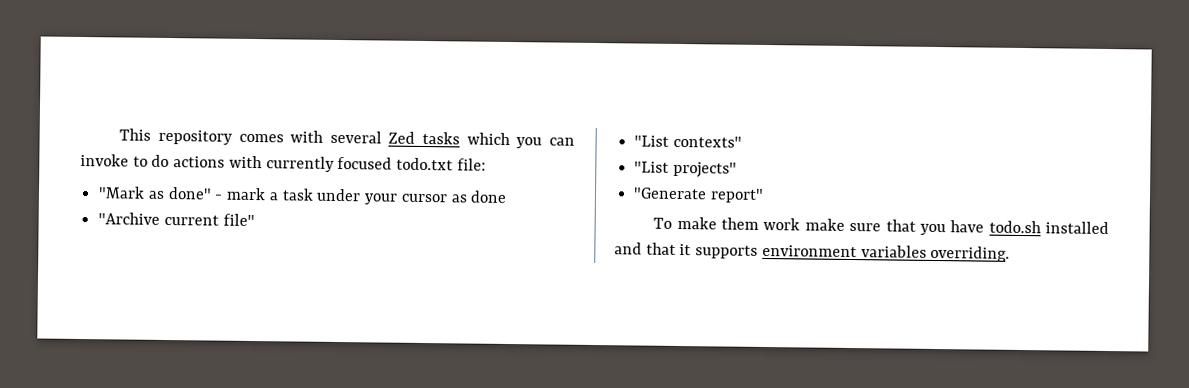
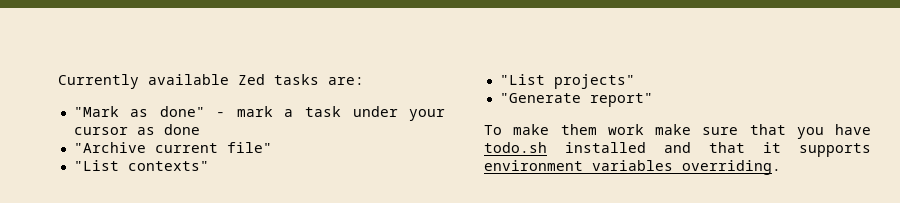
- This repository comes with several Zed tasks which you can invoke to do actions with currently focused todo.txt file:
+ Currently available Zed tasks are:

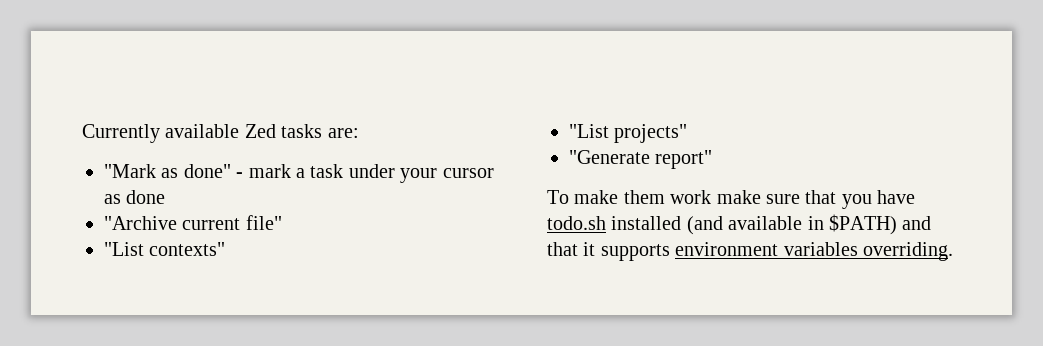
- To make them work make sure that you have todo.sh installed and that it supports environment variables overriding.
+ To make them work make sure that you have todo.sh installed (and available in $PATH) and that it supports environment variables overriding.

